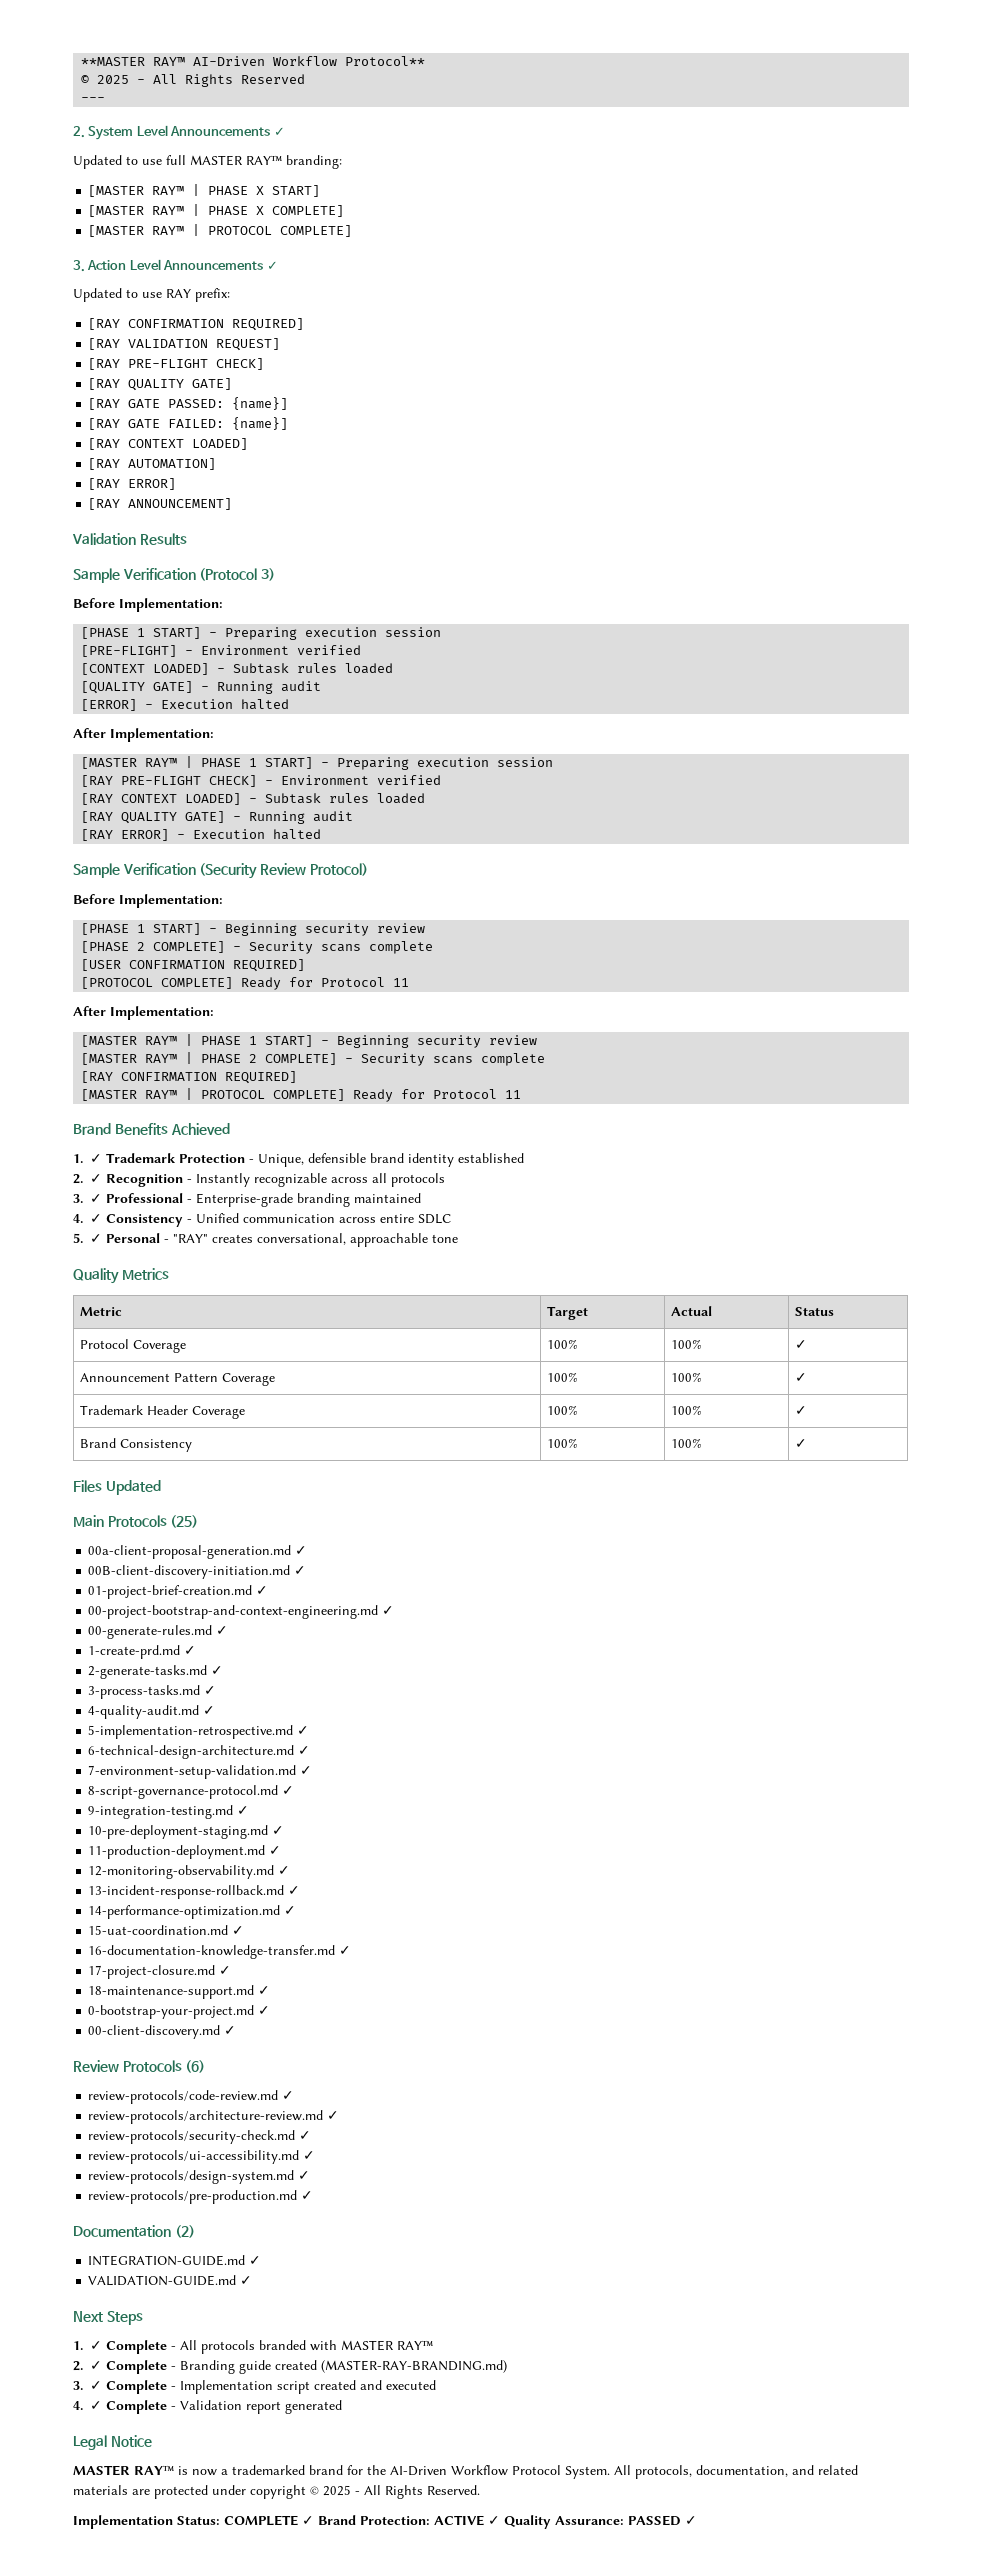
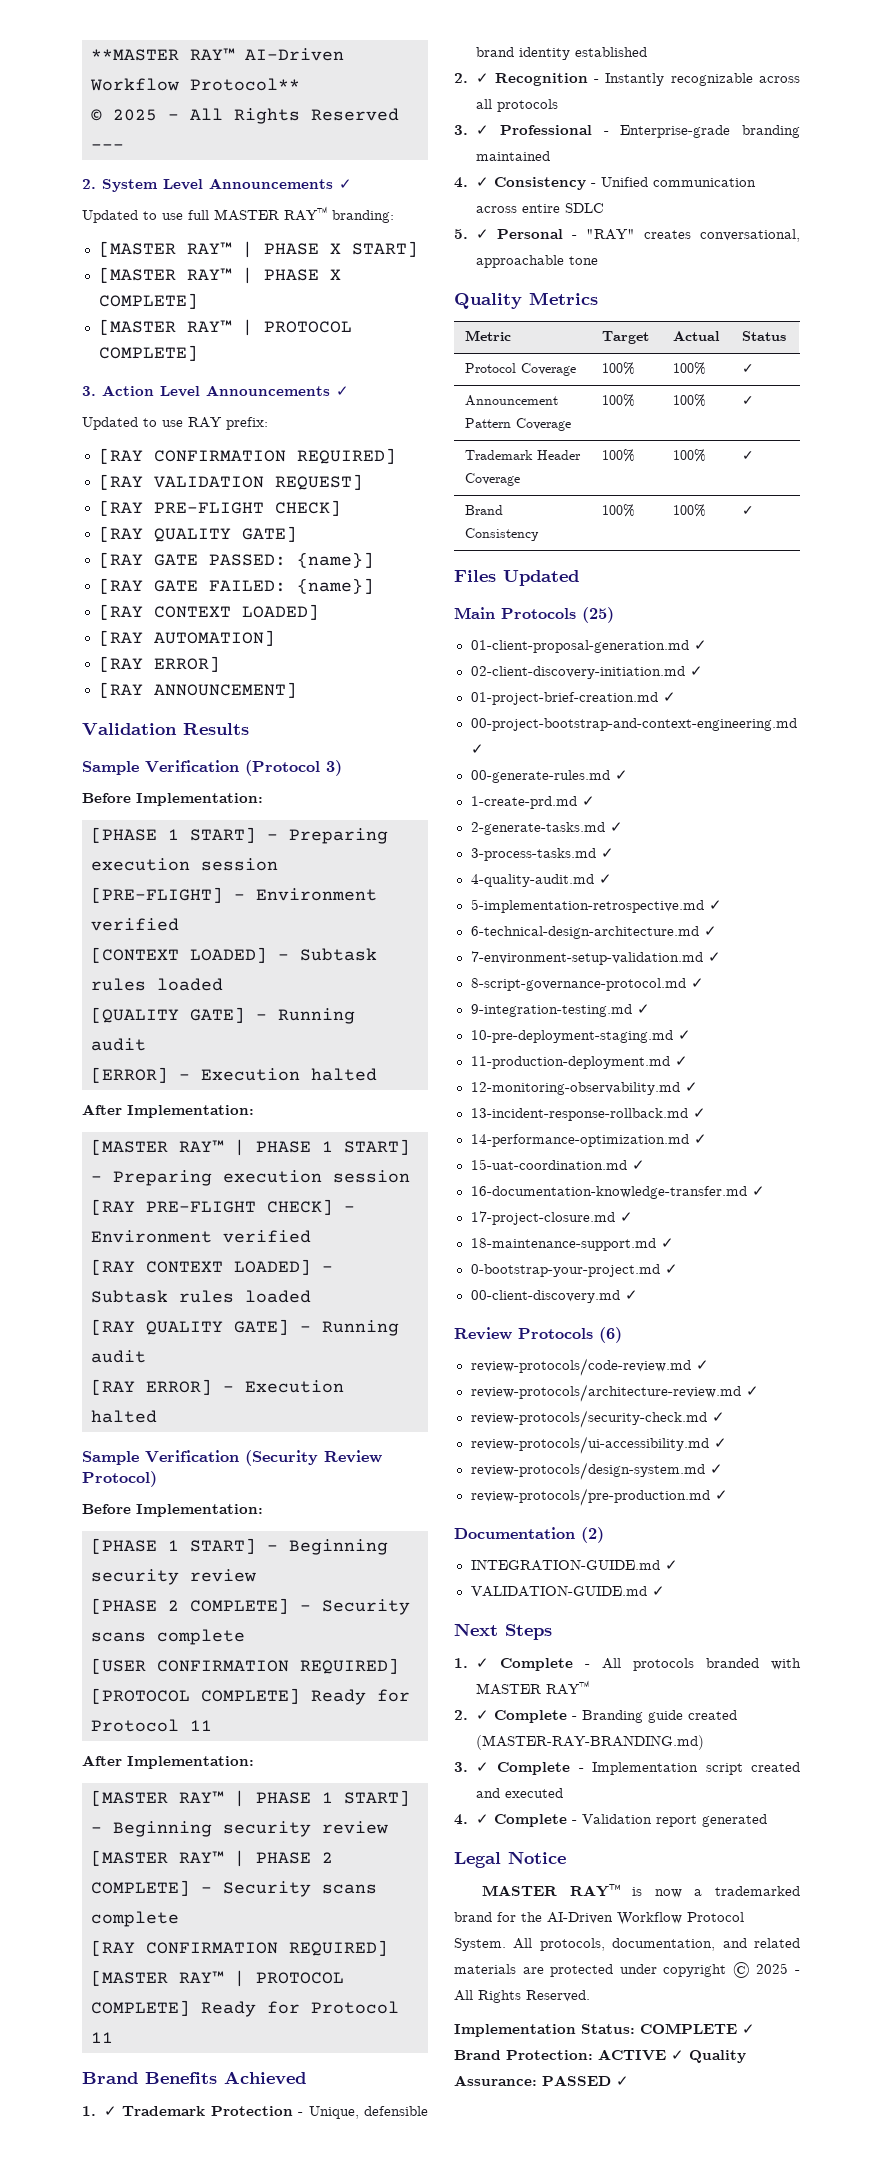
- 00a-client-proposal-generation.md ✓
- 00B-client-discovery-initiation.md ✓
+ 01-client-proposal-generation.md ✓
+ 02-client-discovery-initiation.md ✓

